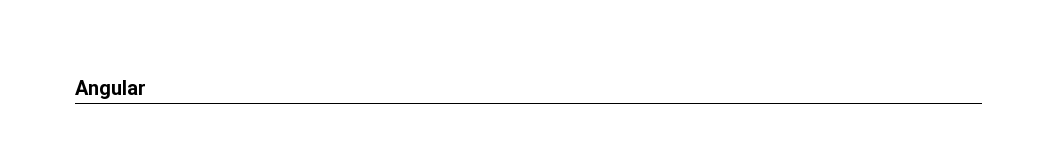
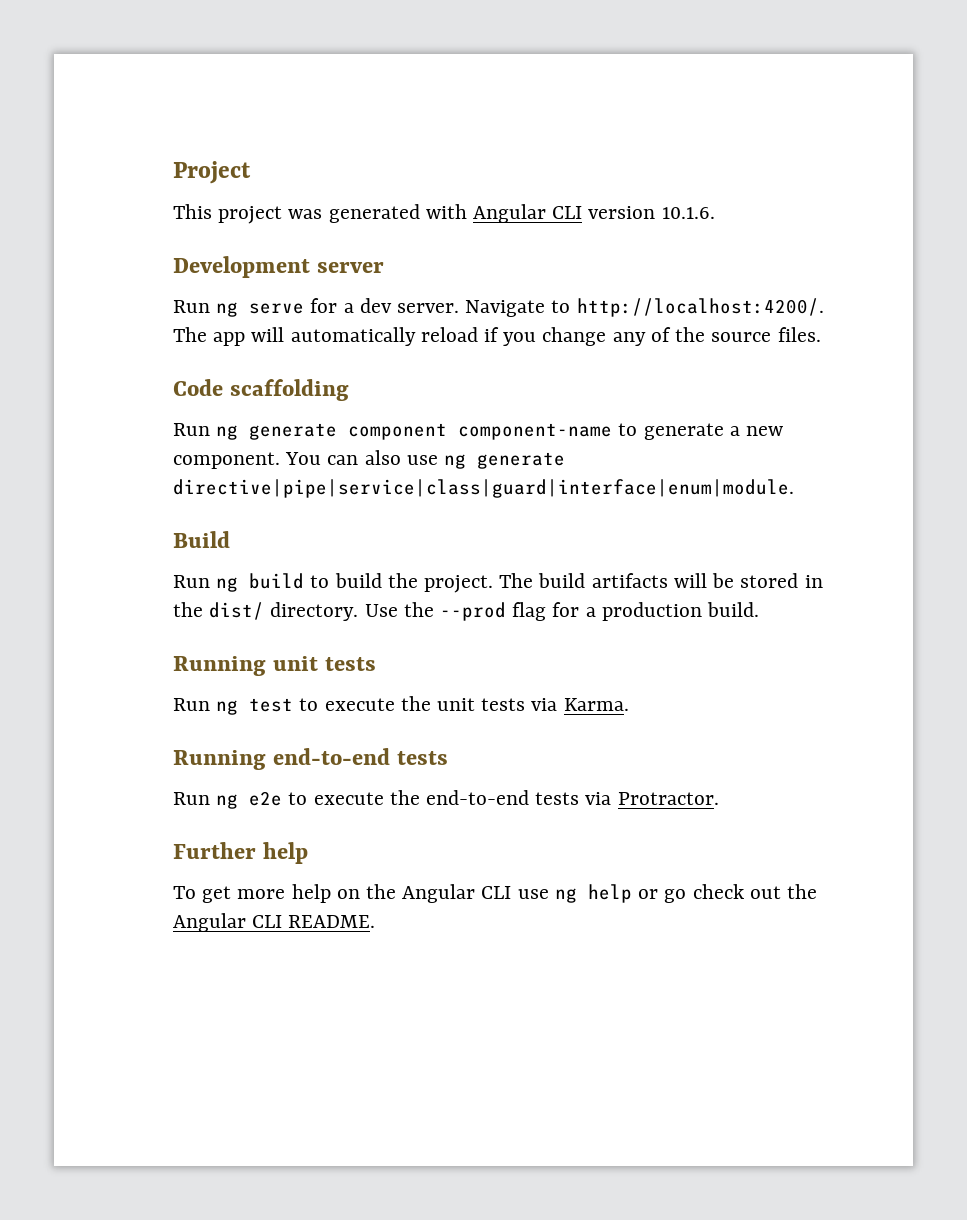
- Angular
+ Project
+ This project was generated with Angular CLI version 10.1.6.
+ Development server
+ Run ng serve for a dev server. Navigate to http://localhost:4200/. The app will automatically reload if you change any of the source files.
+ Code scaffolding
+ Run ng generate component component-name to generate a new component. You can also use ng generate directive|pipe|service|class|guard|interface|enum|module.
+ Build
+ Run ng build to build the project. The build artifacts will be stored in the dist/ directory. Use the --prod flag for a production build.
+ Running unit tests
+ Run ng test to execute the unit tests via Karma.
+ Running end-to-end tests
+ Run ng e2e to execute the end-to-end tests via Protractor.
+ Further help
+ To get more help on the Angular CLI use ng help or go check out the Angular CLI README.

